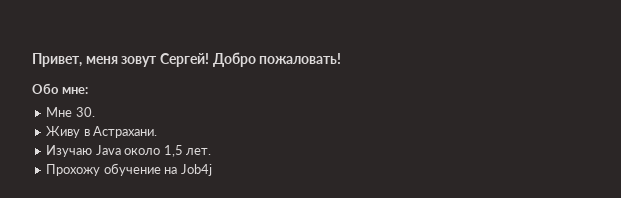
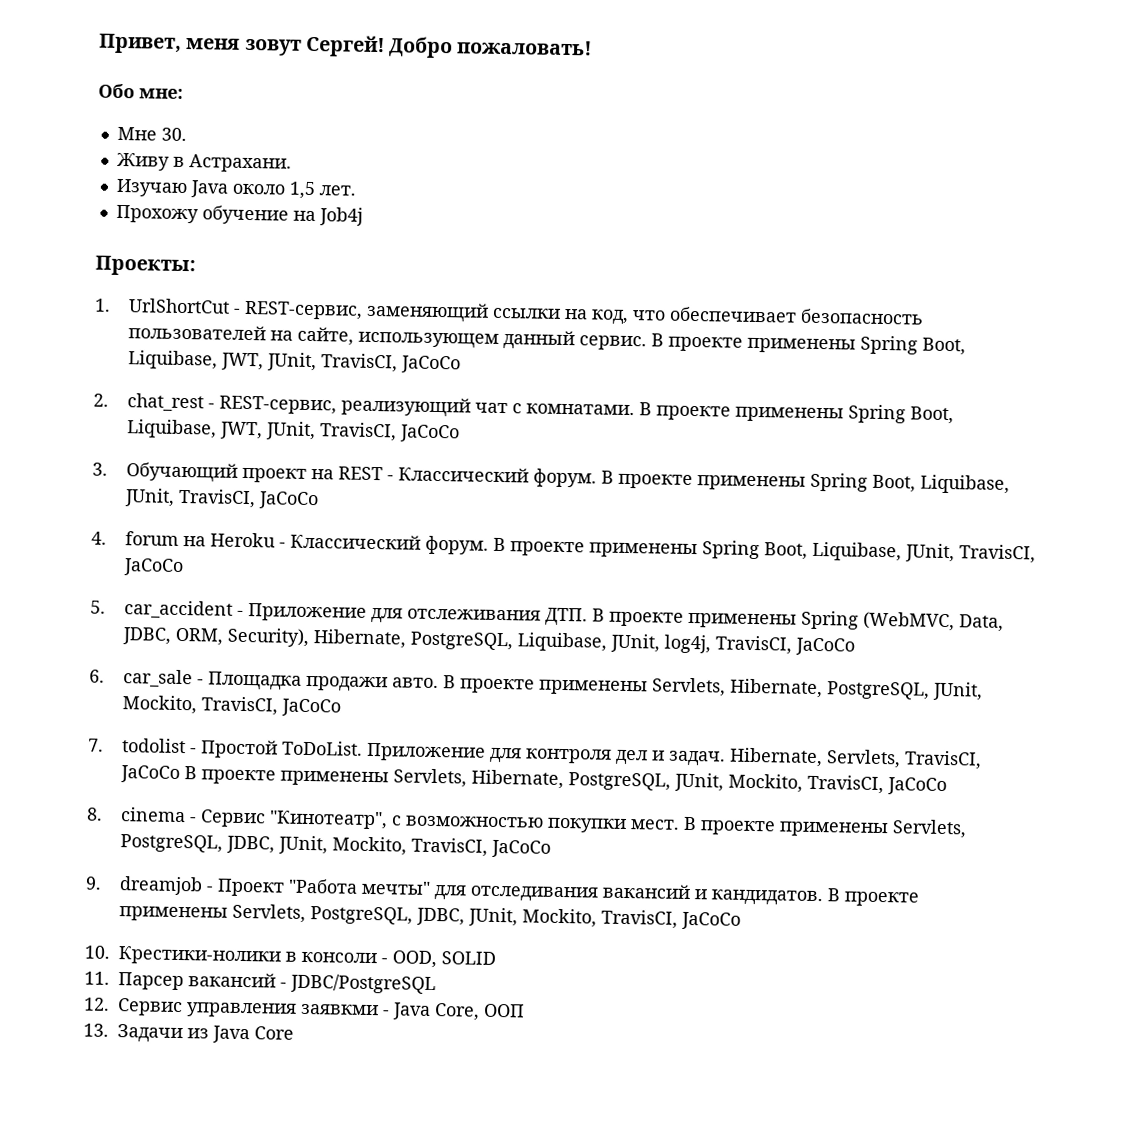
+ Проекты:
+ 1. UrlShortCut - REST-сервис, заменяющий ссылки на код, что обеспечивает безопасность пользователей на сайте, использующем данный сервис. В проекте применены Spring Boot, Liquibase, JWT, JUnit, TravisCI, JaCoCo
+ 2. chat_rest - REST-сервис, реализующий чат c комнатами. В проекте применены Spring Boot, Liquibase, JWT, JUnit, TravisCI, JaCoCo
+ 3. Обучающий проект на REST - Классический форум. В проекте применены Spring Boot, Liquibase, JUnit, TravisCI, JaCoCo
+ 4. forum на Heroku - Классический форум. В проекте применены Spring Boot, Liquibase, JUnit, TravisCI, JaCoCo
+ 5. car_accident - Приложение для отслеживания ДТП. В проекте применены Spring (WebMVC, Data, JDBC, ORM, Security), Hibernate, PostgreSQL, Liquibase, JUnit, log4j, TravisCI, JaCoCo
+ 6. car_sale - Площадка продажи авто. В проекте применены Servlets, Hibernate, PostgreSQL, JUnit, Mockito, TravisCI, JaCoCo
+ 7. todolist - Простой ToDoList. Приложение для контроля дел и задач. Hibernate, Servlets, TravisCI, JaCoCo В проекте применены Servlets, Hibernate, PostgreSQL, JUnit, Mockito, TravisCI, JaCoCo
+ 8. cinema - Сервис "Кинотеатр", с возможностью покупки мест. В проекте применены Servlets, PostgreSQL, JDBC, JUnit, Mockito, TravisCI, JaCoCo
+ 9. dreamjob - Проект "Работа мечты" для отследивания вакансий и кандидатов. В проекте применены Servlets, PostgreSQL, JDBC, JUnit, Mockito, TravisCI, JaCoCo
+ 10. Крестики-нолики в консоли - OOD, SOLID
+ 11. Парсер вакансий - JDBC/PostgreSQL
+ 12. Сервис управления заявкми - Java Core, ООП
+ 13. Задачи из Java Core

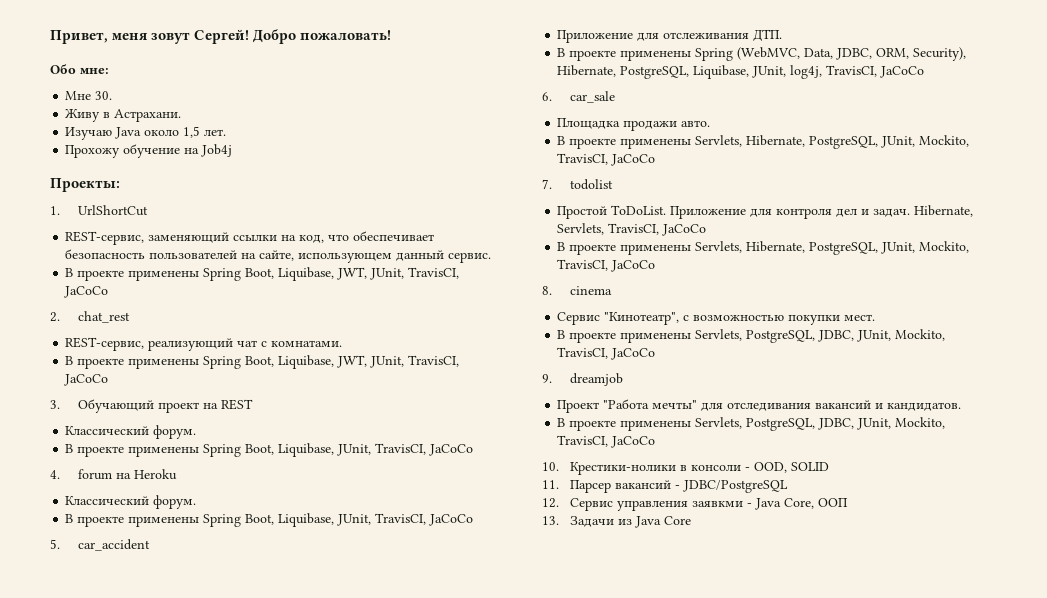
- 1. UrlShortCut - REST-сервис, заменяющий ссылки на код, что обеспечивает безопасность пользователей на сайте, использующем данный сервис. В проекте применены Spring Boot, Liquibase, JWT, JUnit, TravisCI, JaCoCo
+ 1. UrlShortCut
+ REST-сервис, заменяющий ссылки на код, что обеспечивает безопасность пользователей на сайте, использующем данный сервис.
+ В проекте применены Spring Boot, Liquibase, JWT, JUnit, TravisCI, JaCoCo
- 2. chat_rest - REST-сервис, реализующий чат c комнатами. В проекте применены Spring Boot, Liquibase, JWT, JUnit, TravisCI, JaCoCo
+ 2. chat_rest
+ REST-сервис, реализующий чат c комнатами.
+ В проекте применены Spring Boot, Liquibase, JWT, JUnit, TravisCI, JaCoCo
- 3. Обучающий проект на REST - Классический форум. В проекте применены Spring Boot, Liquibase, JUnit, TravisCI, JaCoCo
+ 3. Обучающий проект на REST
+ Классический форум.
+ В проекте применены Spring Boot, Liquibase, JUnit, TravisCI, JaCoCo
- 4. forum на Heroku - Классический форум. В проекте применены Spring Boot, Liquibase, JUnit, TravisCI, JaCoCo
+ 4. forum на Heroku
+ Классический форум.
+ В проекте применены Spring Boot, Liquibase, JUnit, TravisCI, JaCoCo
- 5. car_accident - Приложение для отслеживания ДТП. В проекте применены Spring (WebMVC, Data, JDBC, ORM, Security), Hibernate, PostgreSQL, Liquibase, JUnit, log4j, TravisCI, JaCoCo
+ 5. car_accident
+ Приложение для отслеживания ДТП.
+ В проекте применены Spring (WebMVC, Data, JDBC, ORM, Security), Hibernate, PostgreSQL, Liquibase, JUnit, log4j, TravisCI, JaCoCo
- 6. car_sale - Площадка продажи авто. В проекте применены Servlets, Hibernate, PostgreSQL, JUnit, Mockito, TravisCI, JaCoCo
+ 6. car_sale
+ Площадка продажи авто.
+ В проекте применены Servlets, Hibernate, PostgreSQL, JUnit, Mockito, TravisCI, JaCoCo
- 7. todolist - Простой ToDoList.
+ 7. todolist
+ Простой ToDoList.
- Hibernate, Servlets, TravisCI, JaCoCo В проекте применены Servlets, Hibernate, PostgreSQL, JUnit, Mockito, TravisCI, JaCoCo
+ Hibernate, Servlets, TravisCI, JaCoCo
+ В проекте применены Servlets, Hibernate, PostgreSQL, JUnit, Mockito, TravisCI, JaCoCo
- 8. cinema - Сервис "Кинотеатр", с возможностью покупки мест. В проекте применены Servlets, PostgreSQL, JDBC, JUnit, Mockito, TravisCI, JaCoCo
+ 8. cinema
+ Сервис "Кинотеатр", с возможностью покупки мест.
+ В проекте применены Servlets, PostgreSQL, JDBC, JUnit, Mockito, TravisCI, JaCoCo
- 9. dreamjob - Проект "Работа мечты" для отследивания вакансий и кандидатов. В проекте применены Servlets, PostgreSQL, JDBC, JUnit, Mockito, TravisCI, JaCoCo
+ 9. dreamjob
+ Проект "Работа мечты" для отследивания вакансий и кандидатов.
+ В проекте применены Servlets, PostgreSQL, JDBC, JUnit, Mockito, TravisCI, JaCoCo

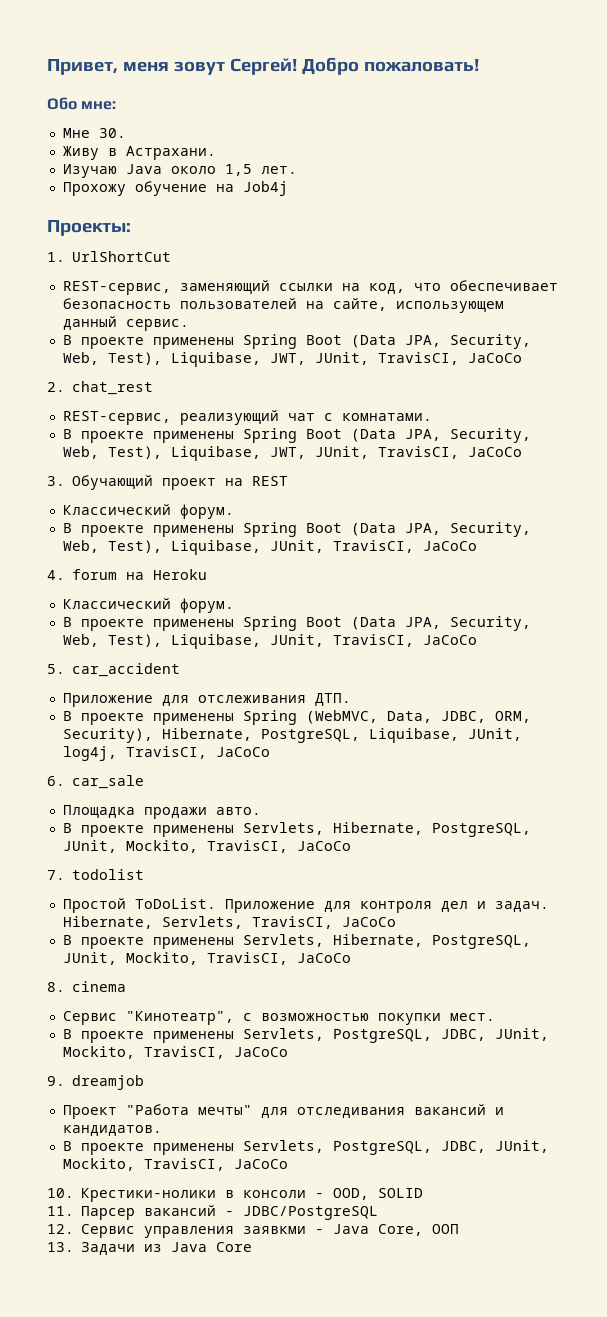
  REST-сервис, заменяющий ссылки на код, что обеспечивает безопасность пользователей на сайте, использующем данный сервис.
- В проекте применены Spring Boot, Liquibase, JWT, JUnit, TravisCI, JaCoCo
+ В проекте применены Spring Boot (Data JPA, Security, Web, Test), Liquibase, JWT, JUnit, TravisCI, JaCoCo
  REST-сервис, реализующий чат c комнатами.
- В проекте применены Spring Boot, Liquibase, JWT, JUnit, TravisCI, JaCoCo
+ В проекте применены Spring Boot (Data JPA, Security, Web, Test), Liquibase, JWT, JUnit, TravisCI, JaCoCo
  3. Обучающий проект на REST
  Классический форум.
- В проекте применены Spring Boot, Liquibase, JUnit, TravisCI, JaCoCo
+ В проекте применены Spring Boot (Data JPA, Security, Web, Test), Liquibase, JUnit, TravisCI, JaCoCo
  4. forum на Heroku
  Классический форум.
- В проекте применены Spring Boot, Liquibase, JUnit, TravisCI, JaCoCo
+ В проекте применены Spring Boot (Data JPA, Security, Web, Test), Liquibase, JUnit, TravisCI, JaCoCo

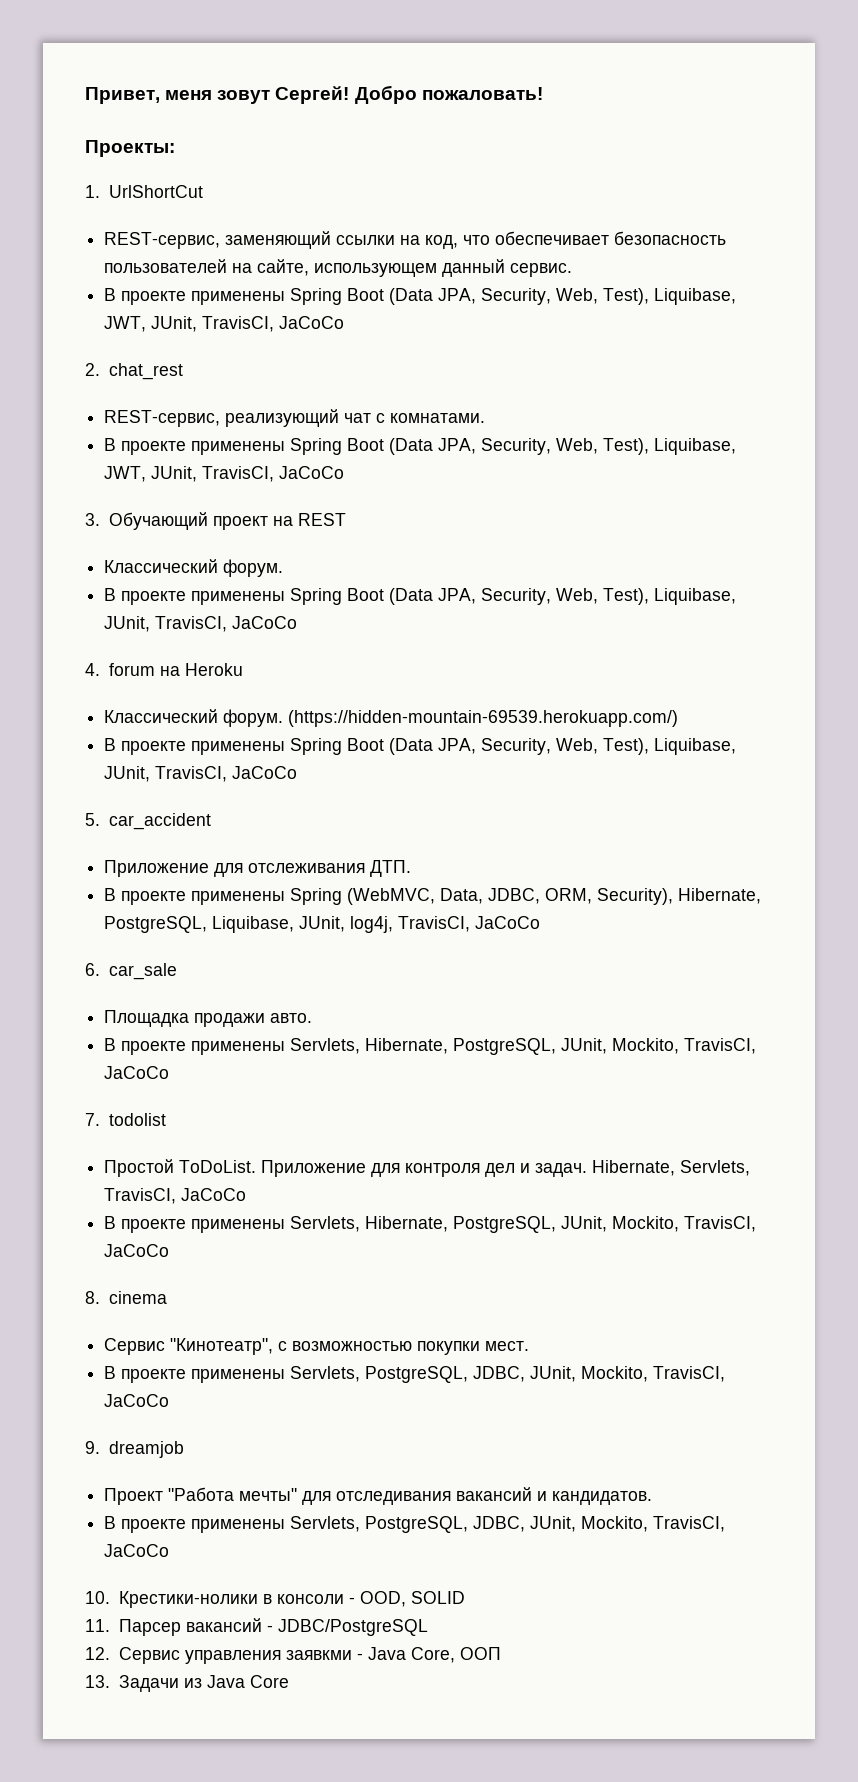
- Обо мне:
- Мне 30.
- Живу в Астрахани.
- Изучаю Java около 1,5 лет.
- Прохожу обучение на Job4j
+ (https://hidden-mountain-69539.herokuapp.com/)

